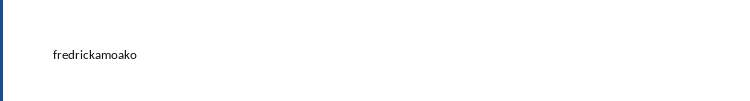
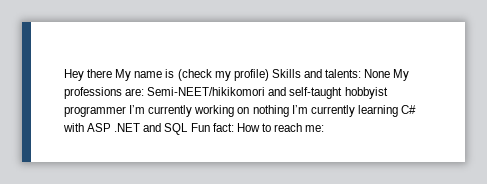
- fredrickamoako
+ Hey there My name is (check my profile) Skills and talents: None My professions are: Semi-NEET/hikikomori and self-taught hobbyist programmer I’m currently working on nothing I’m currently learning C# with ASP .NET and SQL Fun fact: How to reach me:

